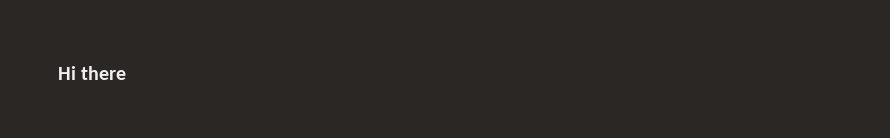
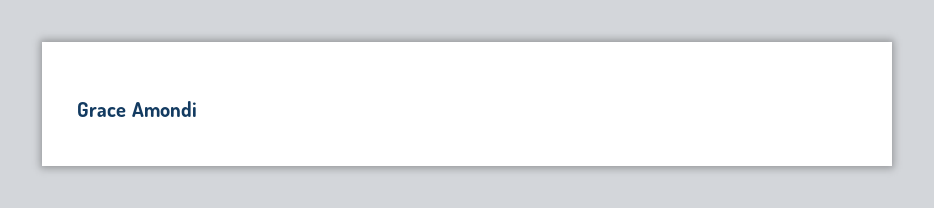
- Hi there
+ Grace Amondi

